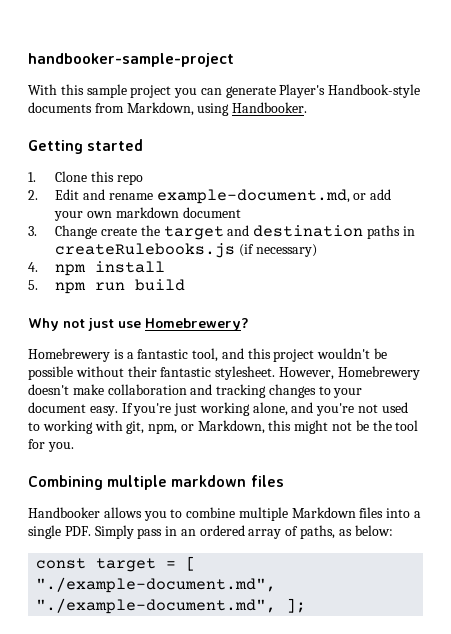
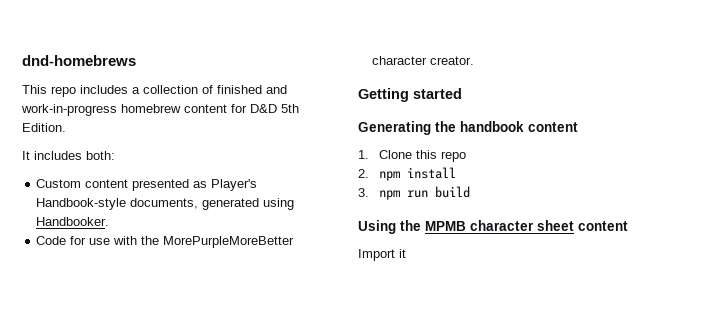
- handbooker-sample-project
- With this sample project you can generate Player's Handbook-style documents from Markdown, using Handbooker.
+ dnd-homebrews
+ This repo includes a collection of finished and work-in-progress homebrew content for D&D 5th Edition.
+ It includes both:
+ Custom content presented as Player's Handbook-style documents, generated using Handbooker.
+ Code for use with the MorePurpleMoreBetter character creator.
  Getting started
+ Generating the handbook content
  1. Clone this repo
- 2. Edit and rename example-document.md, or add your own markdown document
- 3. Change create the target and destination paths in createRulebooks.js (if necessary)
- 4. npm install
+ 2. npm install
- 5. npm run build
+ 3. npm run build
- Why not just use Homebrewery?
- Homebrewery is a fantastic tool, and this project wouldn't be possible without their fantastic stylesheet. However, Homebrewery doesn't make collaboration and tracking changes to your document easy. If you're just working alone, and you're not used to working with git, npm, or Markdown, this might not be the tool for you.
- Combining multiple markdown files
- Handbooker allows you to combine multiple Markdown files into a single PDF. Simply pass in an ordered array of paths, as below:
- const target = [ "./example-document.md", "./example-document.md", ];
+ Using the MPMB character sheet content
+ Import it

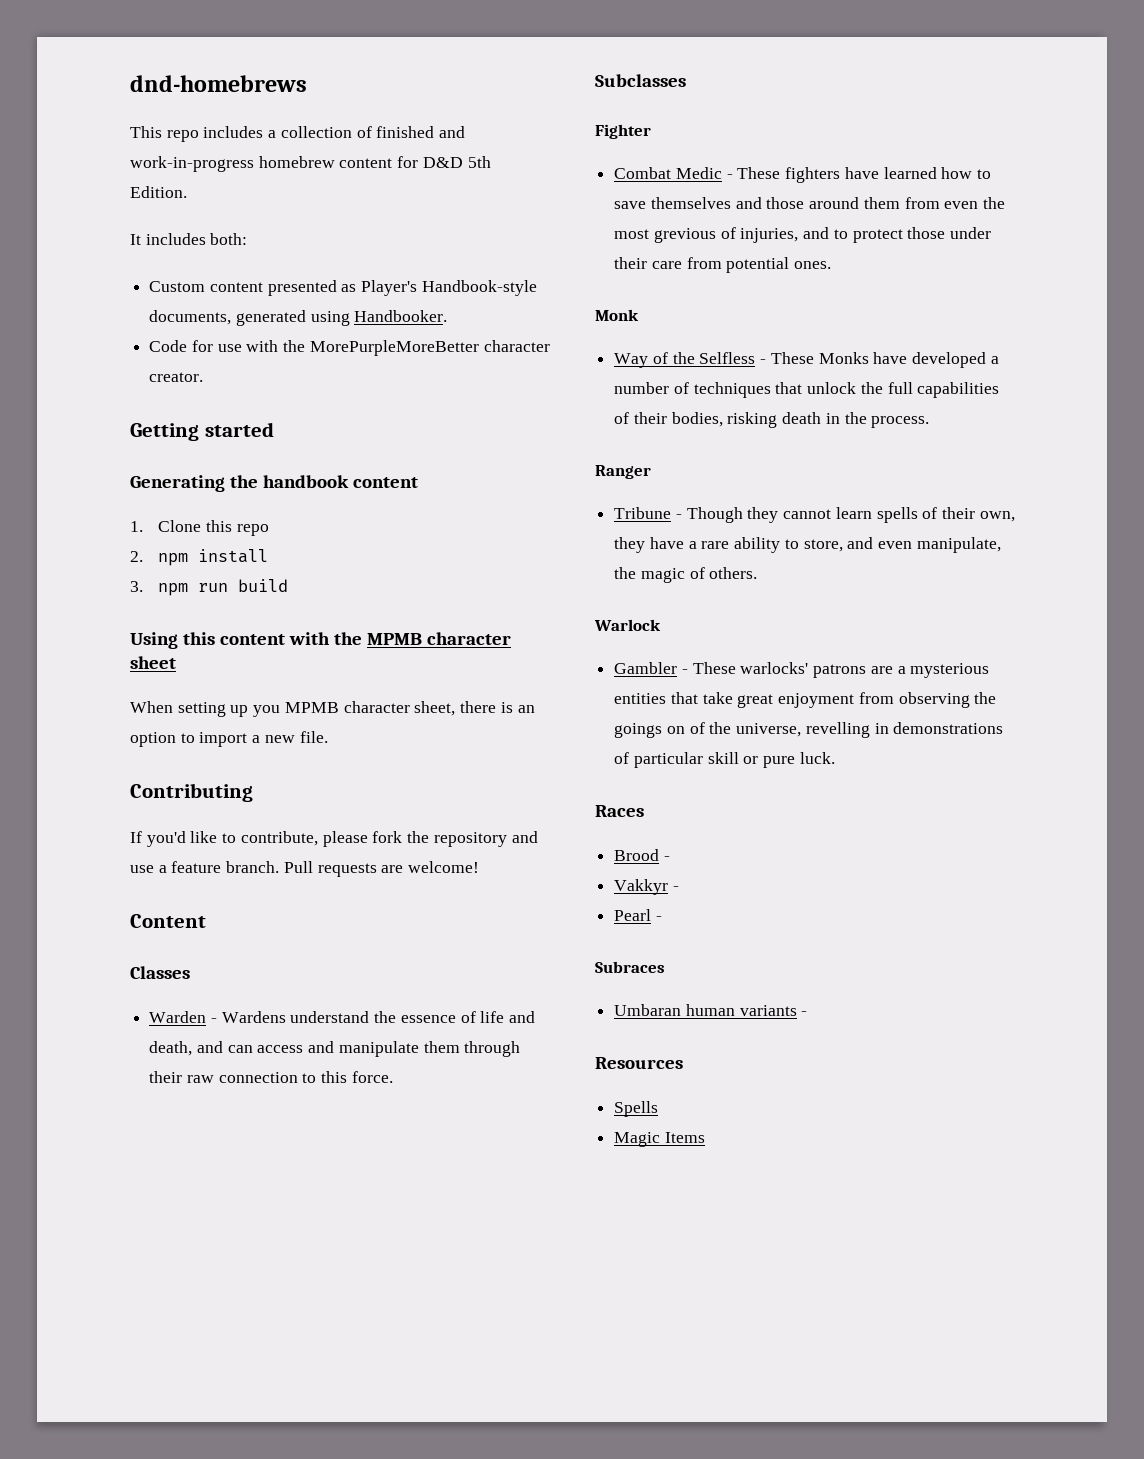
- Using the MPMB character sheet content
- Import it
+ Using this content with the MPMB character sheet
+ When setting up you MPMB character sheet, there is an option to import a new file.
+ Contributing
+ If you'd like to contribute, please fork the repository and use a feature branch. Pull requests are welcome!
+ Content
+ Classes
+ Warden - Wardens understand the essence of life and death, and can access and manipulate them through their raw connection to this force.
+ Subclasses
+ Fighter
+ Combat Medic - These fighters have learned how to save themselves and those around them from even the most grevious of injuries, and to protect those under their care from potential ones.
+ Monk
+ Way of the Selfless - These Monks have developed a number of techniques that unlock the full capabilities of their bodies, risking death in the process.
+ Ranger
+ Tribune - Though they cannot learn spells of their own, they have a rare ability to store, and even manipulate, the magic of others.
+ Warlock
+ Gambler - These warlocks' patrons are a mysterious entities that take great enjoyment from observing the goings on of the universe, revelling in demonstrations of particular skill or pure luck.
+ Races
+ Brood -
+ Vakkyr -
+ Pearl -
+ Subraces
+ Umbaran human variants -
+ Resources
+ Spells
+ Magic Items

